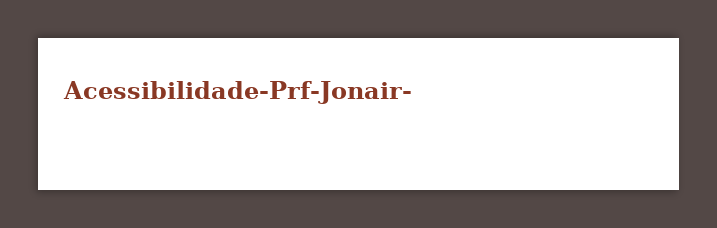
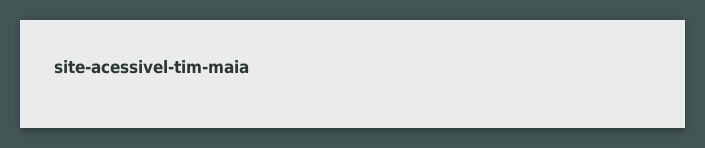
- Acessibilidade-Prf-Jonair-
+ site-acessivel-tim-maia

